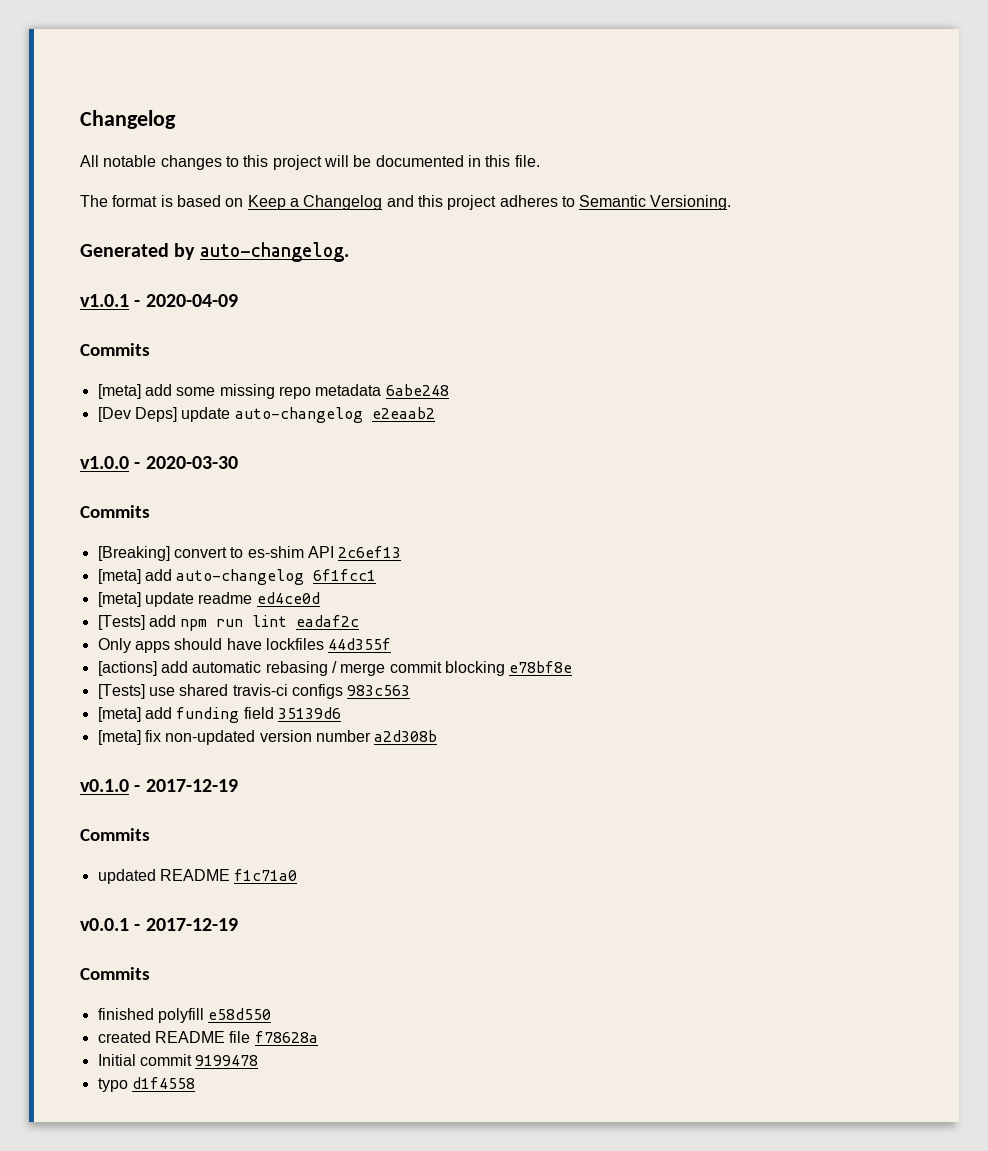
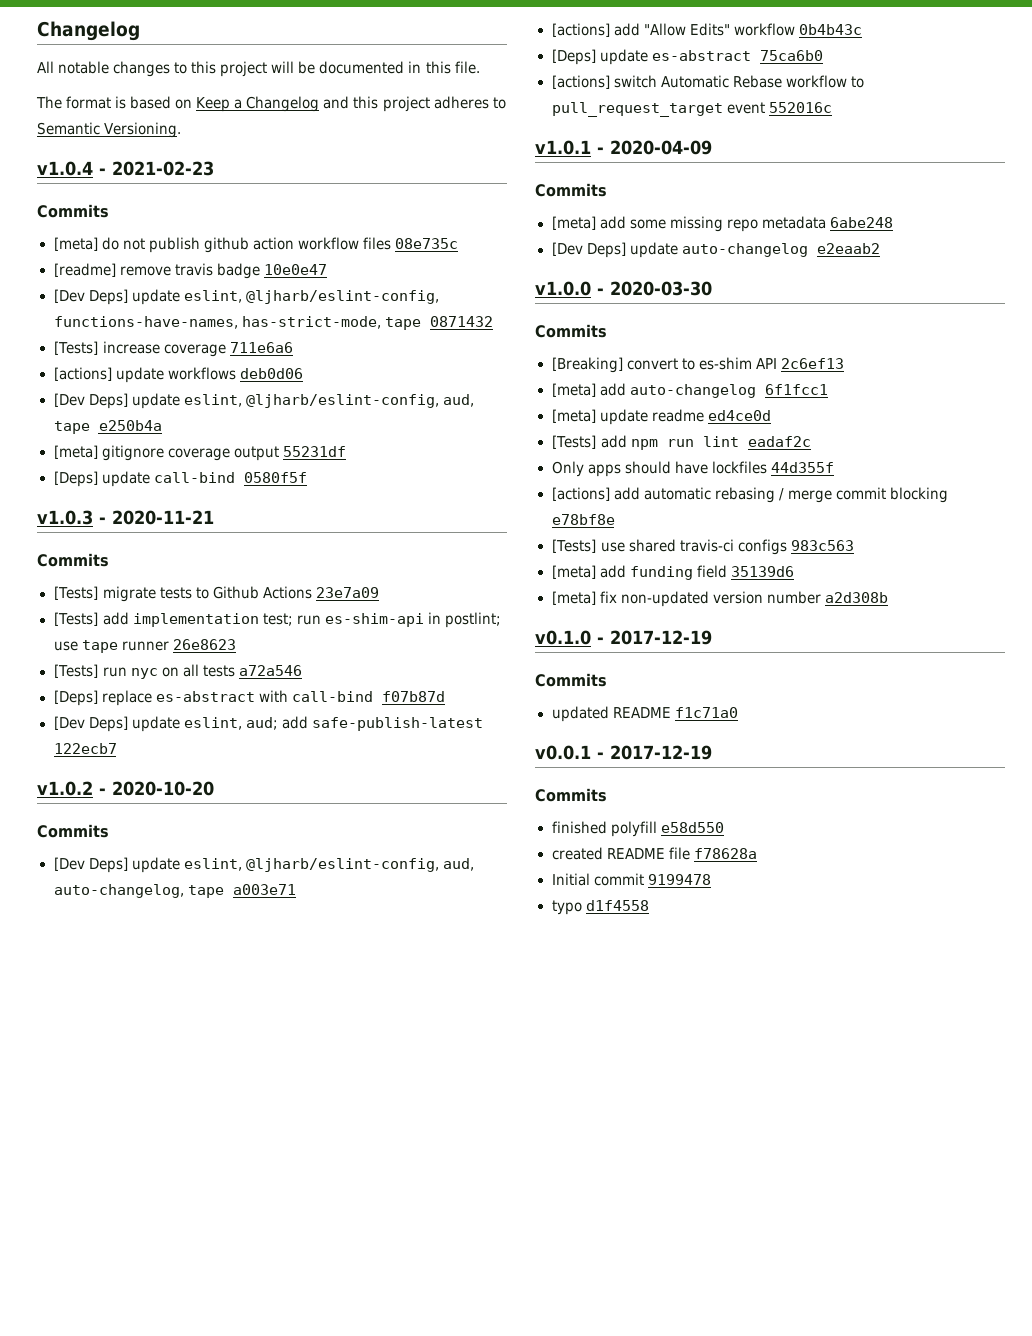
- Generated by auto-changelog.
+ v1.0.4 - 2021-02-23
+ Commits
+ [meta] do not publish github action workflow files 08e735c
+ [readme] remove travis badge 10e0e47
+ [Dev Deps] update eslint, @ljharb/eslint-config, functions-have-names, has-strict-mode, tape 0871432
+ [Tests] increase coverage 711e6a6
+ [actions] update workflows deb0d06
+ [Dev Deps] update eslint, @ljharb/eslint-config, aud, tape e250b4a
+ [meta] gitignore coverage output 55231df
+ [Deps] update call-bind 0580f5f
+ v1.0.3 - 2020-11-21
+ Commits
+ [Tests] migrate tests to Github Actions 23e7a09
+ [Tests] add implementation test; run es-shim-api in postlint; use tape runner 26e8623
+ [Tests] run nyc on all tests a72a546
+ [Deps] replace es-abstract with call-bind f07b87d
+ [Dev Deps] update eslint, aud; add safe-publish-latest 122ecb7
+ v1.0.2 - 2020-10-20
+ Commits
+ [Dev Deps] update eslint, @ljharb/eslint-config, aud, auto-changelog, tape a003e71
+ [actions] add "Allow Edits" workflow 0b4b43c
+ [Deps] update es-abstract 75ca6b0
+ [actions] switch Automatic Rebase workflow to pull_request_target event 552016c

